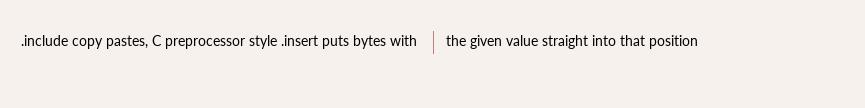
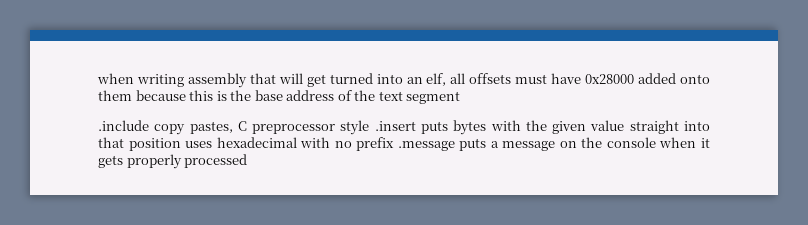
+ when writing assembly that will get turned into an elf, all offsets must have 0x28000 added onto them because this is the base address of the text segment
- .include copy pastes, C preprocessor style .insert puts bytes with the given value straight into that position
+ .include copy pastes, C preprocessor style .insert puts bytes with the given value straight into that position uses hexadecimal with no prefix .message puts a message on the console when it gets properly processed

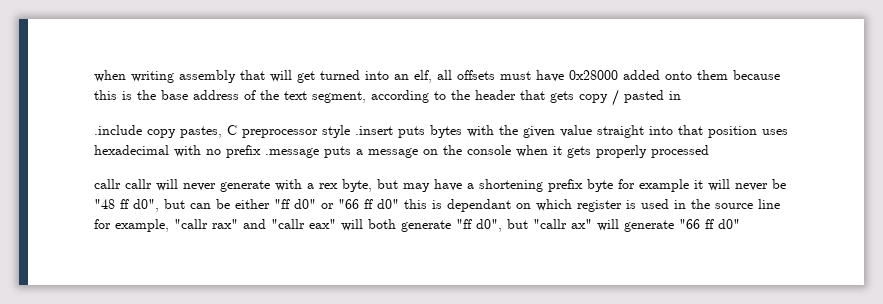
- when writing assembly that will get turned into an elf, all offsets must have 0x28000 added onto them because this is the base address of the text segment
+ when writing assembly that will get turned into an elf, all offsets must have 0x28000 added onto them because this is the base address of the text segment, according to the header that gets copy / pasted in
+ callr callr will never generate with a rex byte, but may have a shortening prefix byte for example it will never be "48 ff d0", but can be either "ff d0" or "66 ff d0" this is dependant on which register is used in the source line for example, "callr rax" and "callr eax" will both generate "ff d0", but "callr ax" will generate "66 ff d0"

